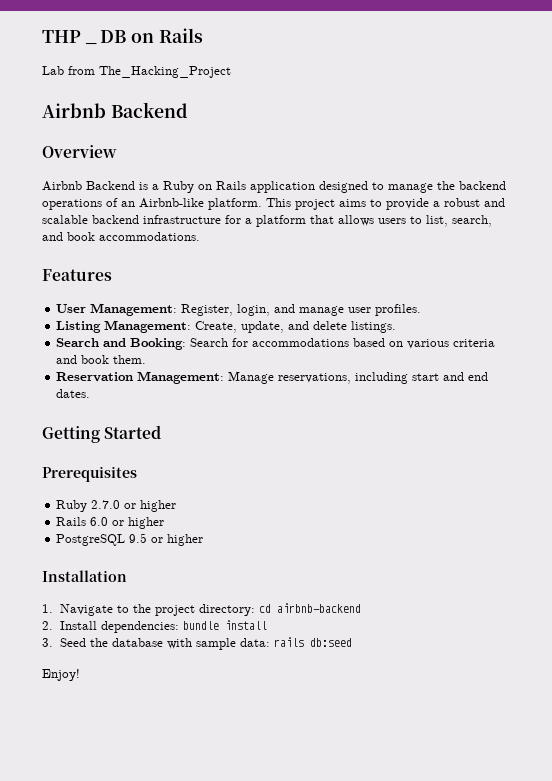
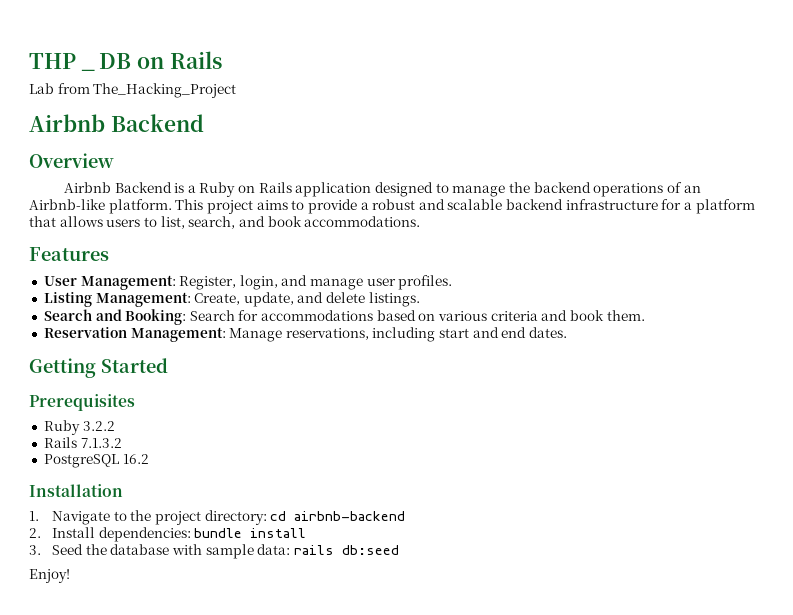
- Ruby 2.7.0 or higher
- Rails 6.0 or higher
- PostgreSQL 9.5 or higher
+ Ruby 3.2.2
+ Rails 7.1.3.2
+ PostgreSQL 16.2

